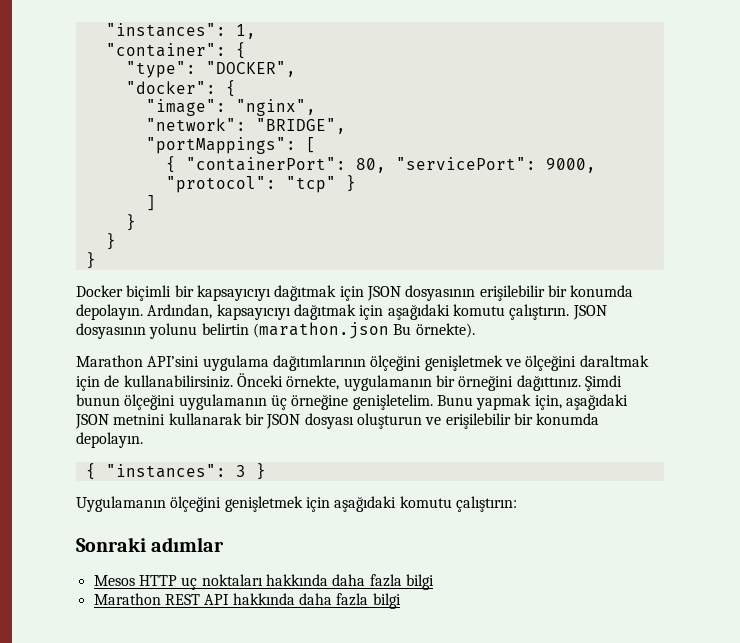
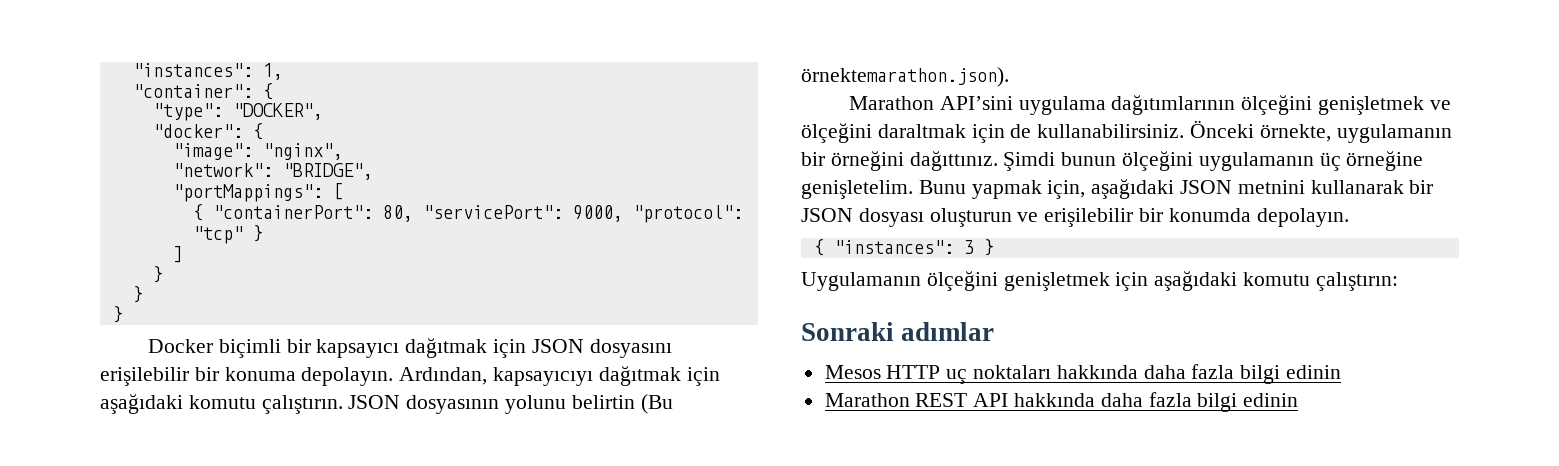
- Docker biçimli bir kapsayıcıyı dağıtmak için JSON dosyasının erişilebilir bir konumda depolayın.
+ Docker biçimli bir kapsayıcı dağıtmak için JSON dosyasını erişilebilir bir konuma depolayın.
- JSON dosyasının yolunu belirtin (marathon.json Bu örnekte).
+ JSON dosyasının yolunu belirtin (Bu örnektemarathon.json).
- Mesos HTTP uç noktaları hakkında daha fazla bilgi
+ Mesos HTTP uç noktaları hakkında daha fazla bilgi edinin
- Marathon REST API hakkında daha fazla bilgi
+ Marathon REST API hakkında daha fazla bilgi edinin

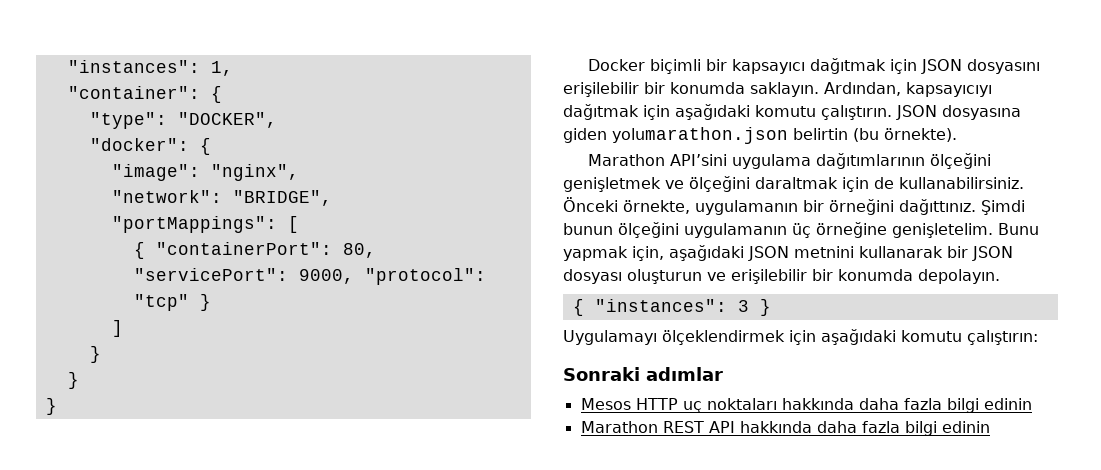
- Docker biçimli bir kapsayıcı dağıtmak için JSON dosyasını erişilebilir bir konuma depolayın.
+ Docker biçimli bir kapsayıcı dağıtmak için JSON dosyasını erişilebilir bir konumda saklayın.
- JSON dosyasının yolunu belirtin (Bu örnektemarathon.json).
+ JSON dosyasına giden yolumarathon.json belirtin (bu örnekte).
- Uygulamanın ölçeğini genişletmek için aşağıdaki komutu çalıştırın:
+ Uygulamayı ölçeklendirmek için aşağıdaki komutu çalıştırın:

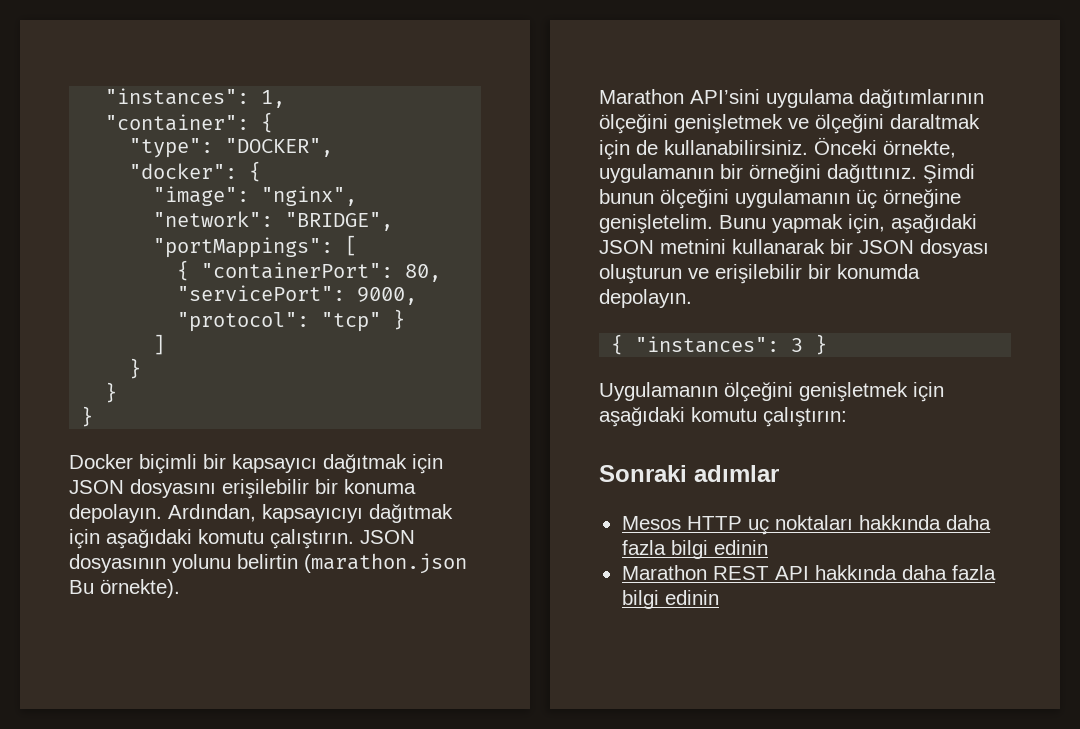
- Docker biçimli bir kapsayıcı dağıtmak için JSON dosyasını erişilebilir bir konumda saklayın.
+ Docker biçimli bir kapsayıcı dağıtmak için JSON dosyasını erişilebilir bir konuma depolayın.
- JSON dosyasına giden yolumarathon.json belirtin (bu örnekte).
+ JSON dosyasının yolunu belirtin (marathon.json Bu örnekte).
- Uygulamayı ölçeklendirmek için aşağıdaki komutu çalıştırın:
+ Uygulamanın ölçeğini genişletmek için aşağıdaki komutu çalıştırın:

